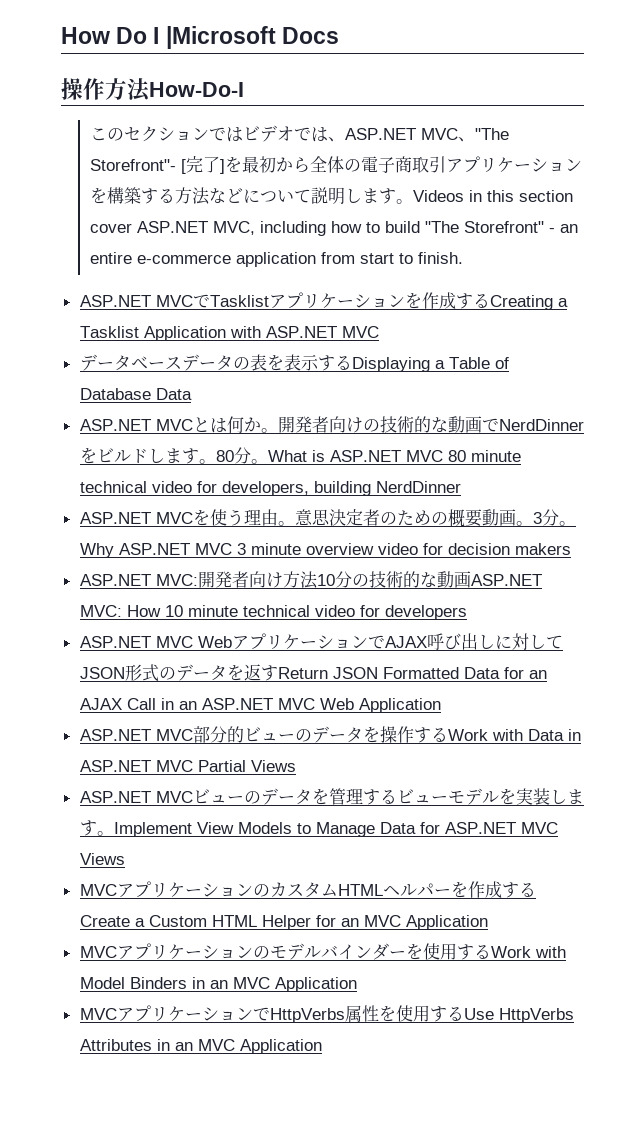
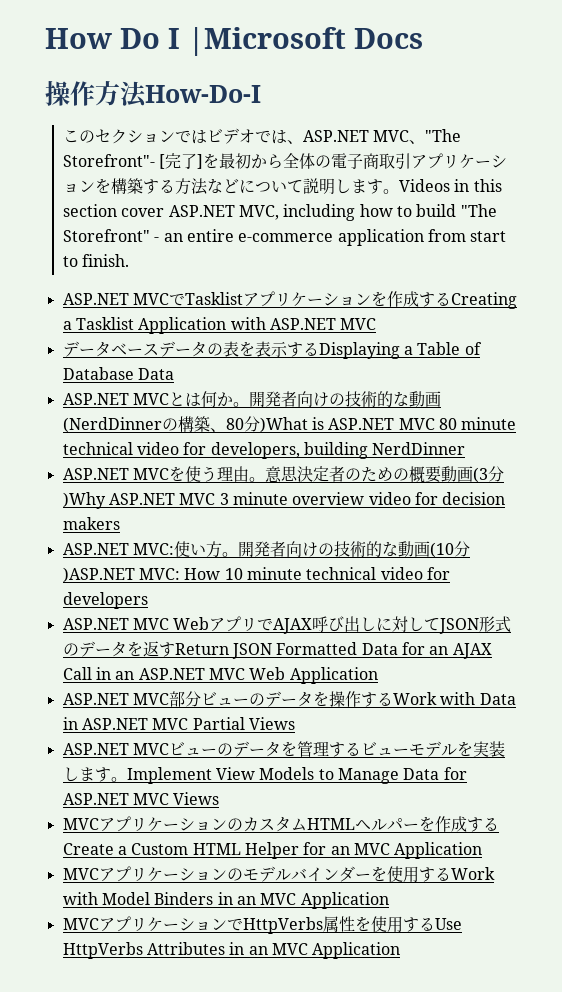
- 開発者向けの技術的な動画でNerdDinnerをビルドします。80分。What is ASP.NET MVC 80 minute technical video for developers, building NerdDinner
+ 開発者向けの技術的な動画(NerdDinnerの構築、80分)What is ASP.NET MVC 80 minute technical video for developers, building NerdDinner
- 意思決定者のための概要動画。3分。Why ASP.NET MVC 3 minute overview video for decision makers
+ 意思決定者のための概要動画(3分)Why ASP.NET MVC 3 minute overview video for decision makers
- ASP.NET MVC:開発者向け方法10分の技術的な動画ASP.NET MVC: How 10 minute technical video for developers
+ ASP.NET MVC:使い方。開発者向けの技術的な動画(10分)ASP.NET MVC: How 10 minute technical video for developers
- ASP.NET MVC WebアプリケーションでAJAX呼び出しに対してJSON形式のデータを返すReturn JSON Formatted Data for an AJAX Call in an ASP.NET MVC Web Application
+ ASP.NET MVC WebアプリでAJAX呼び出しに対してJSON形式のデータを返すReturn JSON Formatted Data for an AJAX Call in an ASP.NET MVC Web Application
- ASP.NET MVC部分的ビューのデータを操作するWork with Data in ASP.NET MVC Partial Views
+ ASP.NET MVC部分ビューのデータを操作するWork with Data in ASP.NET MVC Partial Views

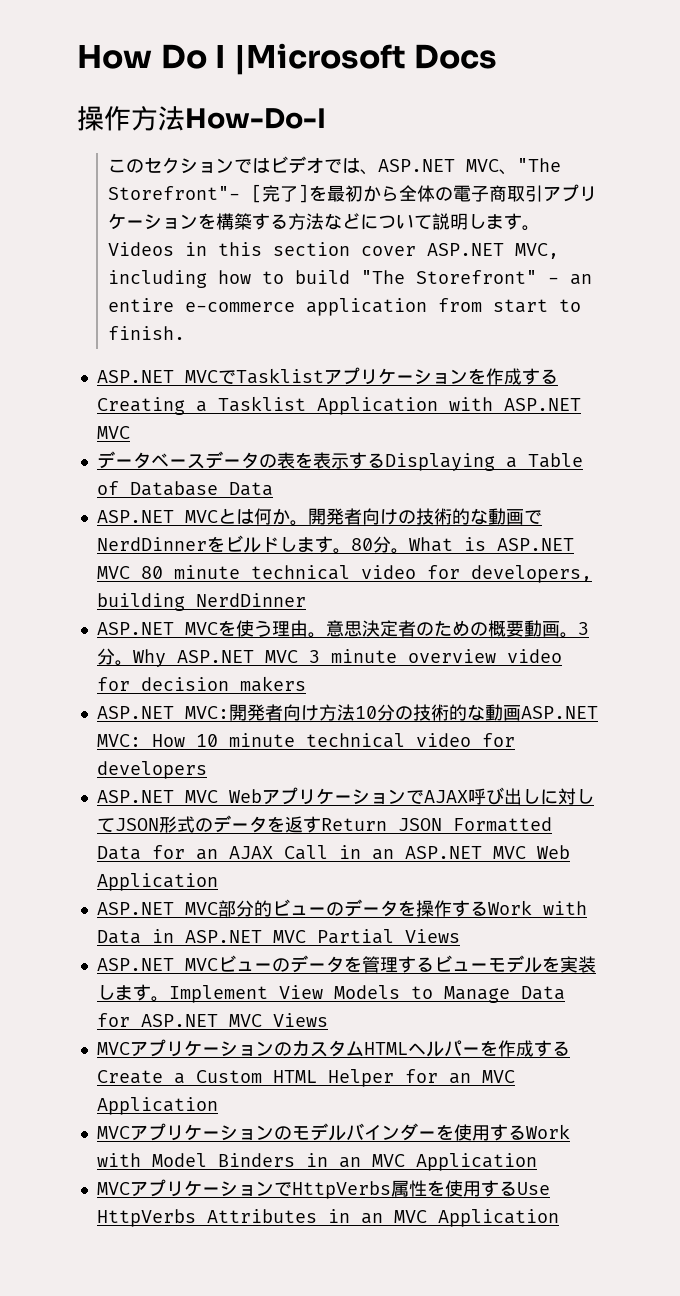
- 開発者向けの技術的な動画(NerdDinnerの構築、80分)What is ASP.NET MVC 80 minute technical video for developers, building NerdDinner
+ 開発者向けの技術的な動画でNerdDinnerをビルドします。80分。What is ASP.NET MVC 80 minute technical video for developers, building NerdDinner
- 意思決定者のための概要動画(3分)Why ASP.NET MVC 3 minute overview video for decision makers
+ 意思決定者のための概要動画。3分。Why ASP.NET MVC 3 minute overview video for decision makers
- ASP.NET MVC:使い方。開発者向けの技術的な動画(10分)ASP.NET MVC: How 10 minute technical video for developers
+ ASP.NET MVC:開発者向け方法10分の技術的な動画ASP.NET MVC: How 10 minute technical video for developers
- ASP.NET MVC WebアプリでAJAX呼び出しに対してJSON形式のデータを返すReturn JSON Formatted Data for an AJAX Call in an ASP.NET MVC Web Application
+ ASP.NET MVC WebアプリケーションでAJAX呼び出しに対してJSON形式のデータを返すReturn JSON Formatted Data for an AJAX Call in an ASP.NET MVC Web Application
- ASP.NET MVC部分ビューのデータを操作するWork with Data in ASP.NET MVC Partial Views
+ ASP.NET MVC部分的ビューのデータを操作するWork with Data in ASP.NET MVC Partial Views

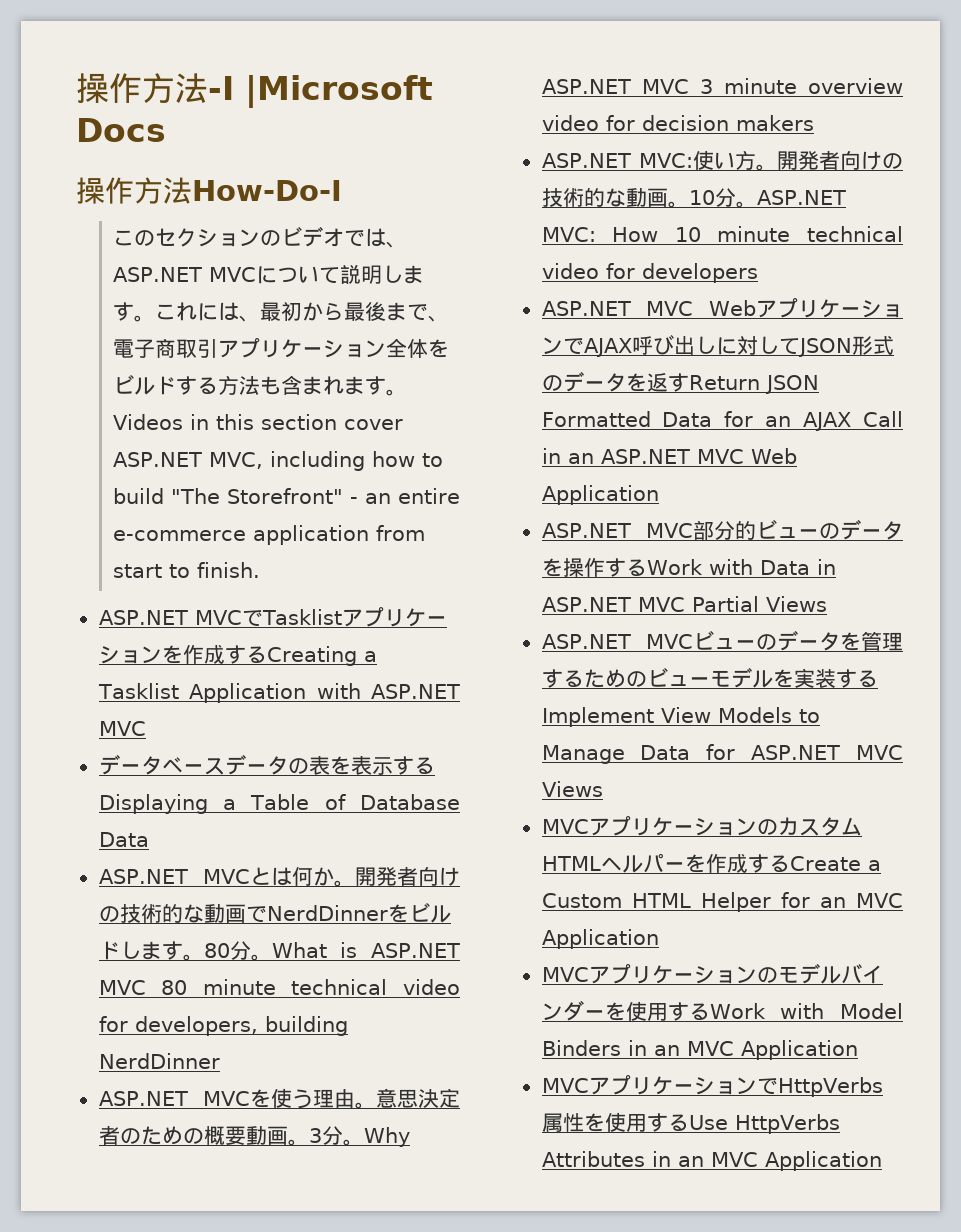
- How Do I |Microsoft Docs
+ 操作方法-I |Microsoft Docs
- このセクションではビデオでは、ASP.NET MVC、"The Storefront"- [完了]を最初から全体の電子商取引アプリケーションを構築する方法などについて説明します。
+ このセクションのビデオでは、ASP.NET MVCについて説明します。これには、最初から最後まで、電子商取引アプリケーション全体をビルドする方法も含まれます。
- ASP.NET MVC:開発者向け方法10分の技術的な動画ASP.NET MVC: How 10 minute technical video for developers
+ ASP.NET MVC:使い方。開発者向けの技術的な動画。10分。ASP.NET MVC: How 10 minute technical video for developers
- ASP.NET MVCビューのデータを管理するビューモデルを実装します。Implement View Models to Manage Data for ASP.NET MVC Views
+ ASP.NET MVCビューのデータを管理するためのビューモデルを実装するImplement View Models to Manage Data for ASP.NET MVC Views

